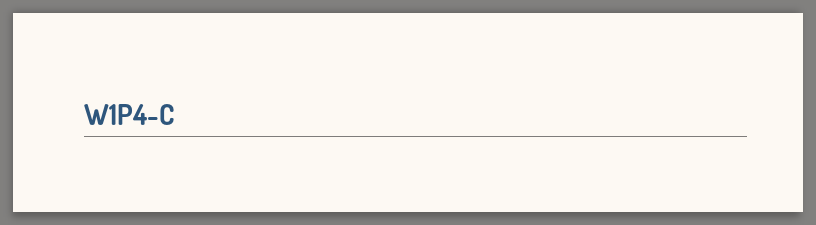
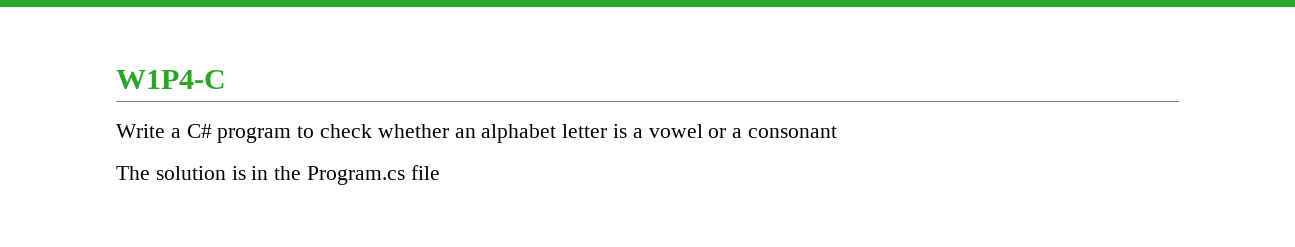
+ Write a C# program to check whether an alphabet letter is a vowel or a consonant
+ The solution is in the Program.cs file

